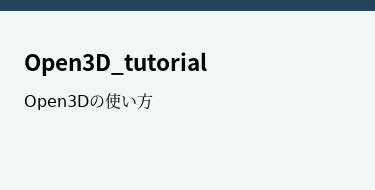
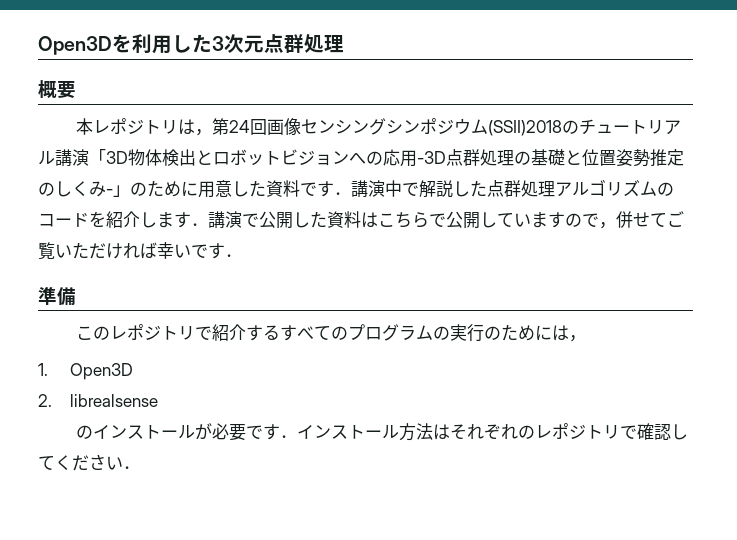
- Open3D_tutorial
- Open3Dの使い方
+ Open3Dを利用した3次元点群処理
+ 概要
+ 本レポジトリは，第24回画像センシングシンポジウム(SSII)2018のチュートリアル講演「3D物体検出とロボットビジョンへの応用-3D点群処理の基礎と位置姿勢推定のしくみ-」のために用意した資料です．講演中で解説した点群処理アルゴリズムのコードを紹介します．講演で公開した資料はこちらで公開していますので，併せてご覧いただければ幸いです．
+ 準備
+ このレポジトリで紹介するすべてのプログラムの実行のためには，
+ 1. Open3D
+ 2. librealsense
+ のインストールが必要です．インストール方法はそれぞれのレポジトリで確認してください．

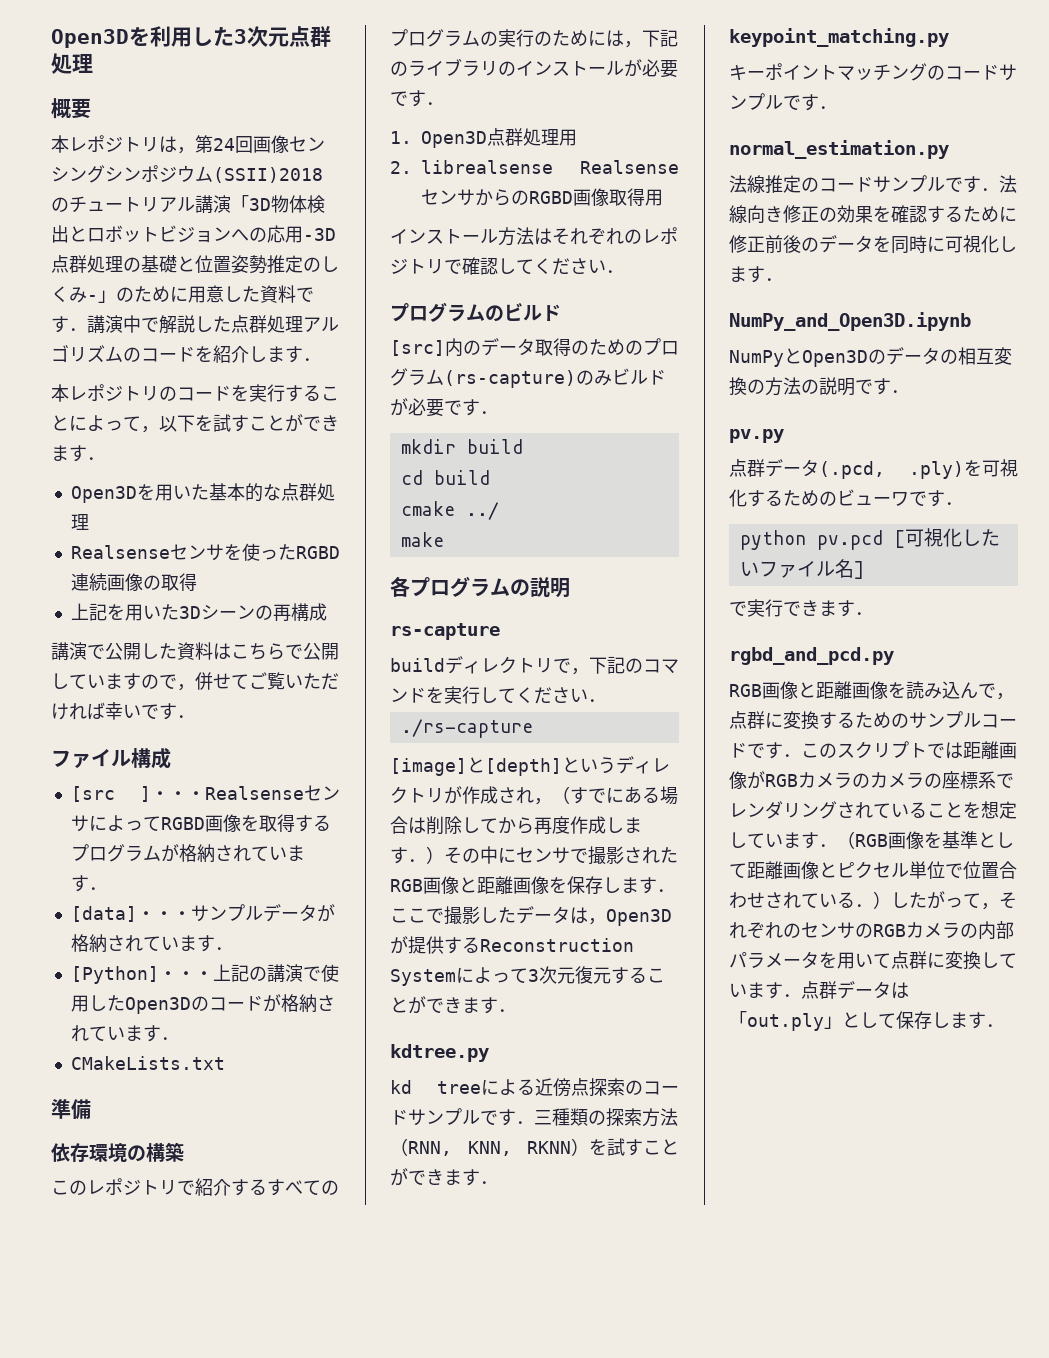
- 本レポジトリは，第24回画像センシングシンポジウム(SSII)2018のチュートリアル講演「3D物体検出とロボットビジョンへの応用-3D点群処理の基礎と位置姿勢推定のしくみ-」のために用意した資料です．講演中で解説した点群処理アルゴリズムのコードを紹介します．講演で公開した資料はこちらで公開していますので，併せてご覧いただければ幸いです．
+ 本レポジトリは，第24回画像センシングシンポジウム(SSII)2018のチュートリアル講演「3D物体検出とロボットビジョンへの応用-3D点群処理の基礎と位置姿勢推定のしくみ-」のために用意した資料です．講演中で解説した点群処理アルゴリズムのコードを紹介します．
+ 本レポジトリのコードを実行することによって，以下を試すことができます．
+ Open3Dを用いた基本的な点群処理
+ Realsenseセンサを使ったRGBD連続画像の取得
+ 上記を用いた3Dシーンの再構成
+ 講演で公開した資料はこちらで公開していますので，併せてご覧いただければ幸いです．
+ ファイル構成
+ [src ]・・・RealsenseセンサによってRGBD画像を取得するプログラムが格納されています．
+ [data]・・・サンプルデータが格納されています．
+ [Python]・・・上記の講演で使用したOpen3Dのコードが格納されています．
+ CMakeLists.txt
  準備
+ 依存環境の構築
- このレポジトリで紹介するすべてのプログラムの実行のためには，
- 1. Open3D
- 2. librealsense
- のインストールが必要です．インストール方法はそれぞれのレポジトリで確認してください．
+ このレポジトリで紹介するすべてのプログラムの実行のためには，下記のライブラリのインストールが必要です．
+ 1. Open3D点群処理用
+ 2. librealsense RealsenseセンサからのRGBD画像取得用
+ インストール方法はそれぞれのレポジトリで確認してください．
+ プログラムのビルド
+ [src]内のデータ取得のためのプログラム(rs-capture)のみビルドが必要です．
+ mkdir build
+ cd build
+ cmake ../
+ make
+ 各プログラムの説明
+ rs-capture
+ buildディレクトリで，下記のコマンドを実行してください．
+ ./rs-capture
+ [image]と[depth]というディレクトリが作成され，（すでにある場合は削除してから再度作成します．）その中にセンサで撮影されたRGB画像と距離画像を保存します．ここで撮影したデータは，Open3Dが提供するReconstruction Systemによって3次元復元することができます．
+ kdtree.py
+ kd treeによる近傍点探索のコードサンプルです．三種類の探索方法（RNN, KNN, RKNN）を試すことができます．
+ keypoint_matching.py
+ キーポイントマッチングのコードサンプルです．
+ normal_estimation.py
+ 法線推定のコードサンプルです．法線向き修正の効果を確認するために修正前後のデータを同時に可視化します．
+ NumPy_and_Open3D.ipynb
+ NumPyとOpen3Dのデータの相互変換の方法の説明です．
+ pv.py
+ 点群データ(.pcd, .ply)を可視化するためのビューワです．
+ python pv.pcd [可視化したいファイル名]
+ で実行できます．
+ rgbd_and_pcd.py
+ RGB画像と距離画像を読み込んで，点群に変換するためのサンプルコードです．このスクリプトでは距離画像がRGBカメラのカメラの座標系でレンダリングされていることを想定しています．（RGB画像を基準として距離画像とピクセル単位で位置合わせされている．）したがって，それぞれのセンサのRGBカメラの内部パラメータを用いて点群に変換しています．点群データは「out.ply」として保存します．

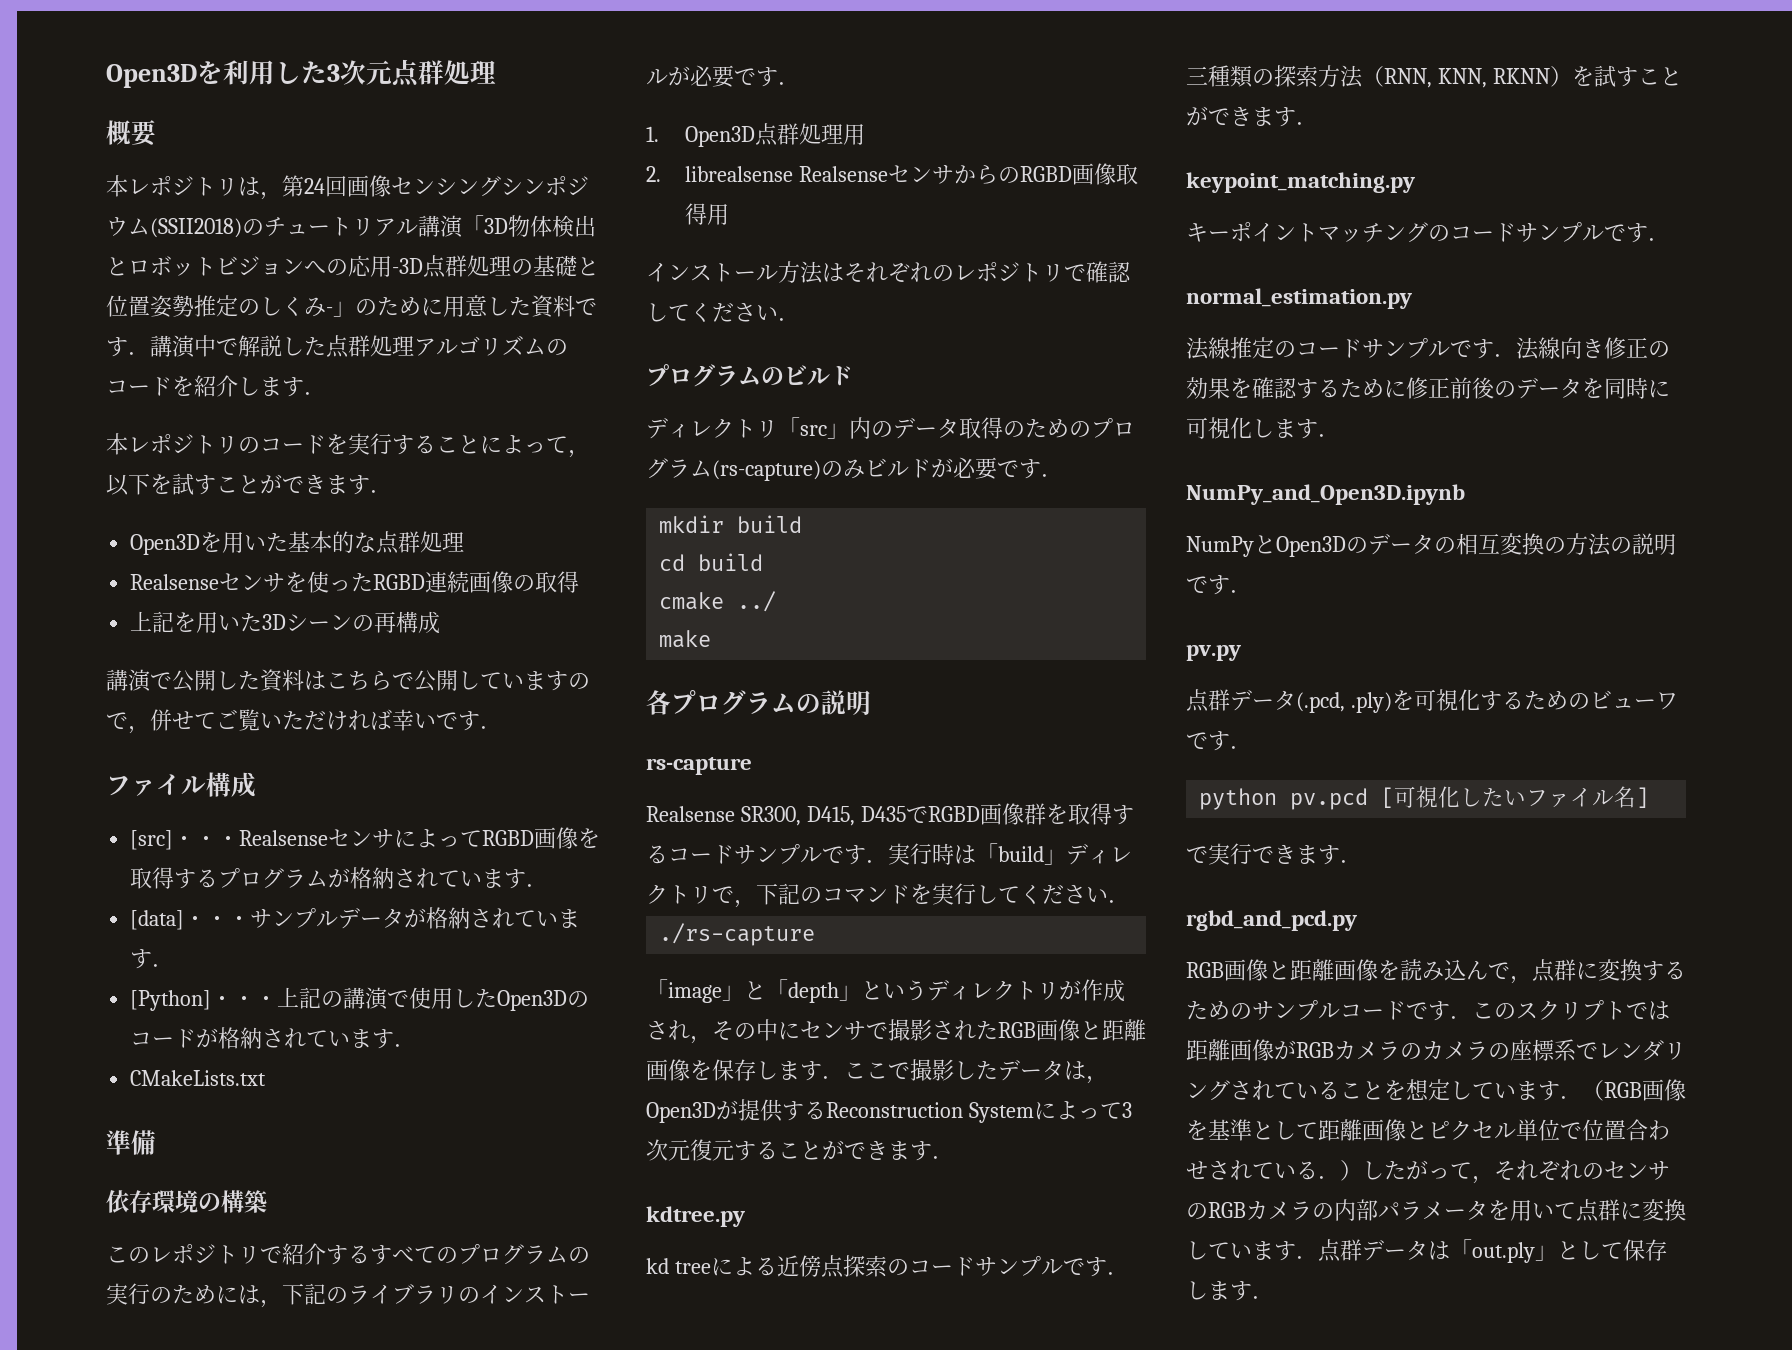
- 本レポジトリは，第24回画像センシングシンポジウム(SSII)2018のチュートリアル講演「3D物体検出とロボットビジョンへの応用-3D点群処理の基礎と位置姿勢推定のしくみ-」のために用意した資料です．講演中で解説した点群処理アルゴリズムのコードを紹介します．
+ 本レポジトリは，第24回画像センシングシンポジウム(SSII2018)のチュートリアル講演「3D物体検出とロボットビジョンへの応用-3D点群処理の基礎と位置姿勢推定のしくみ-」のために用意した資料です．講演中で解説した点群処理アルゴリズムのコードを紹介します．
- [src ]・・・RealsenseセンサによってRGBD画像を取得するプログラムが格納されています．
+ [src]・・・RealsenseセンサによってRGBD画像を取得するプログラムが格納されています．
- [src]内のデータ取得のためのプログラム(rs-capture)のみビルドが必要です．
+ ディレクトリ「src」内のデータ取得のためのプログラム(rs-capture)のみビルドが必要です．
- buildディレクトリで，下記のコマンドを実行してください．
+ Realsense SR300, D415, D435でRGBD画像群を取得するコードサンプルです．実行時は「build」ディレクトリで，下記のコマンドを実行してください．
- [image]と[depth]というディレクトリが作成され，（すでにある場合は削除してから再度作成します．）その中にセンサで撮影されたRGB画像と距離画像を保存します．ここで撮影したデータは，Open3Dが提供するReconstruction Systemによって3次元復元することができます．
+ 「image」と「depth」というディレクトリが作成され，その中にセンサで撮影されたRGB画像と距離画像を保存します．ここで撮影したデータは，Open3Dが提供するReconstruction Systemによって3次元復元することができます．

